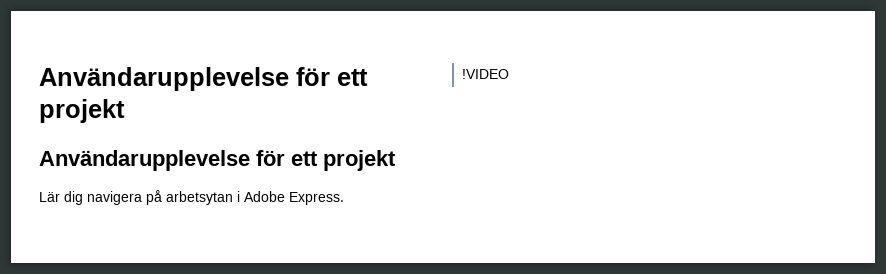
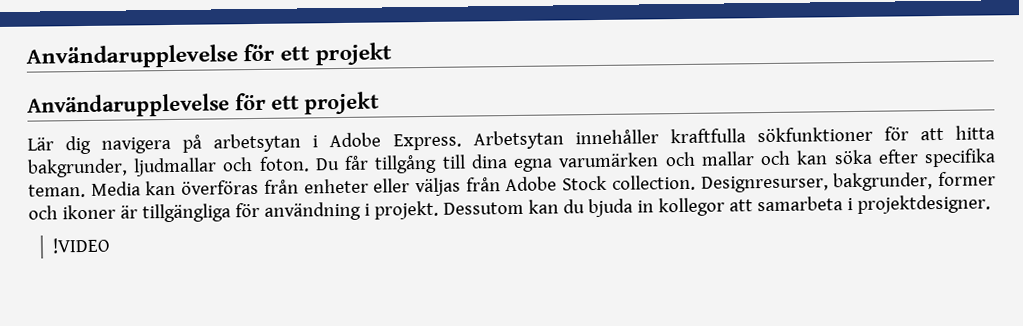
+ Arbetsytan innehåller kraftfulla sökfunktioner för att hitta bakgrunder, ljudmallar och foton. Du får tillgång till dina egna varumärken och mallar och kan söka efter specifika teman. Media kan överföras från enheter eller väljas från Adobe Stock collection. Designresurser, bakgrunder, former och ikoner är tillgängliga för användning i projekt. Dessutom kan du bjuda in kollegor att samarbeta i projektdesigner.

